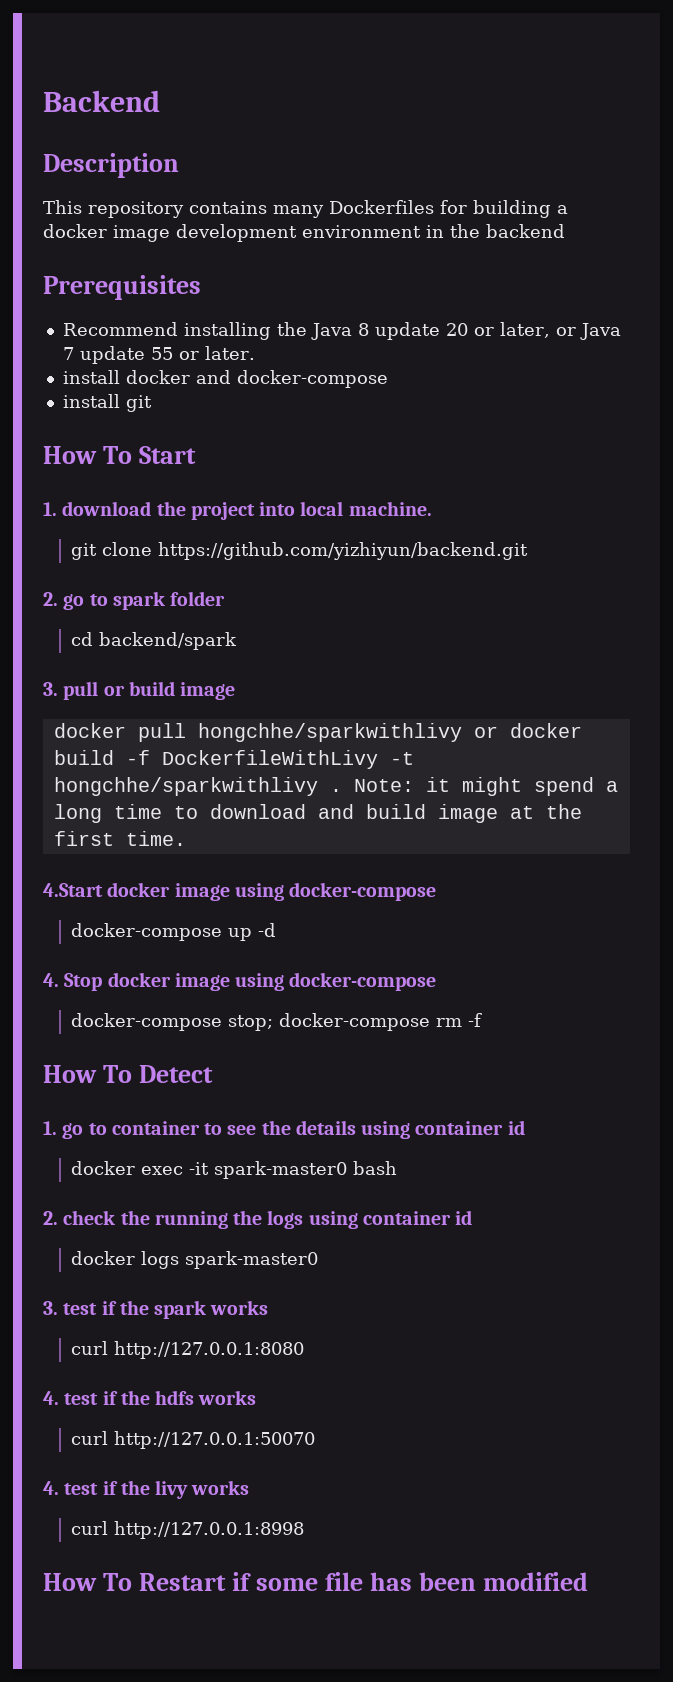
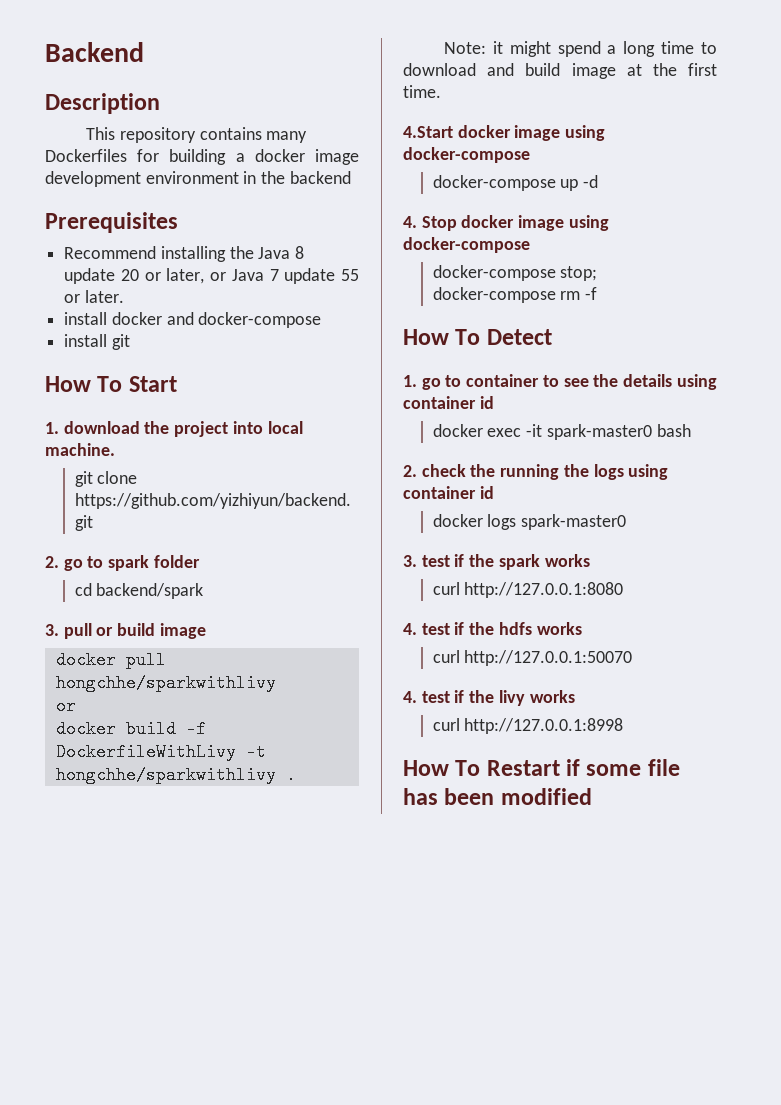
- docker pull hongchhe/sparkwithlivy or docker build -f DockerfileWithLivy -t hongchhe/sparkwithlivy . Note: it might spend a long time to download and build image at the first time.
+ docker pull hongchhe/sparkwithlivy
+ or
+ docker build -f DockerfileWithLivy -t hongchhe/sparkwithlivy .
+ Note: it might spend a long time to download and build image at the first time.

